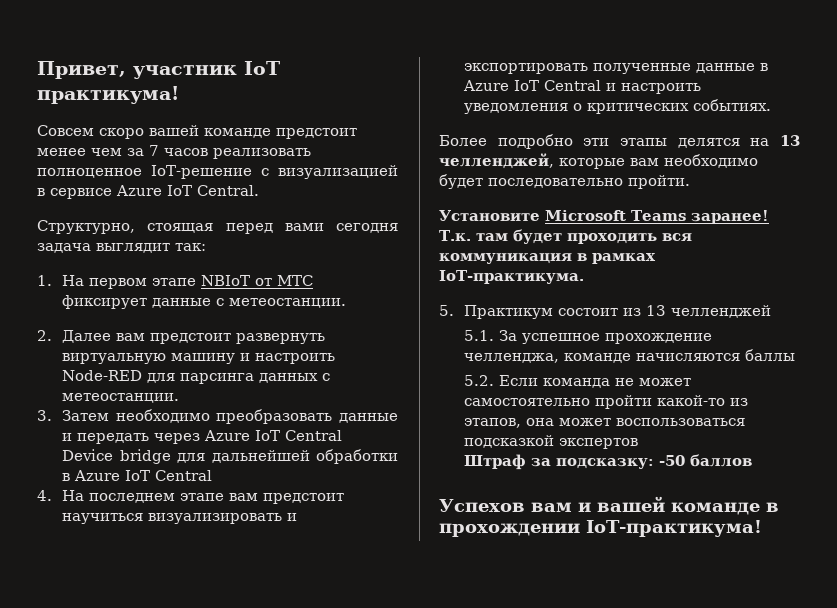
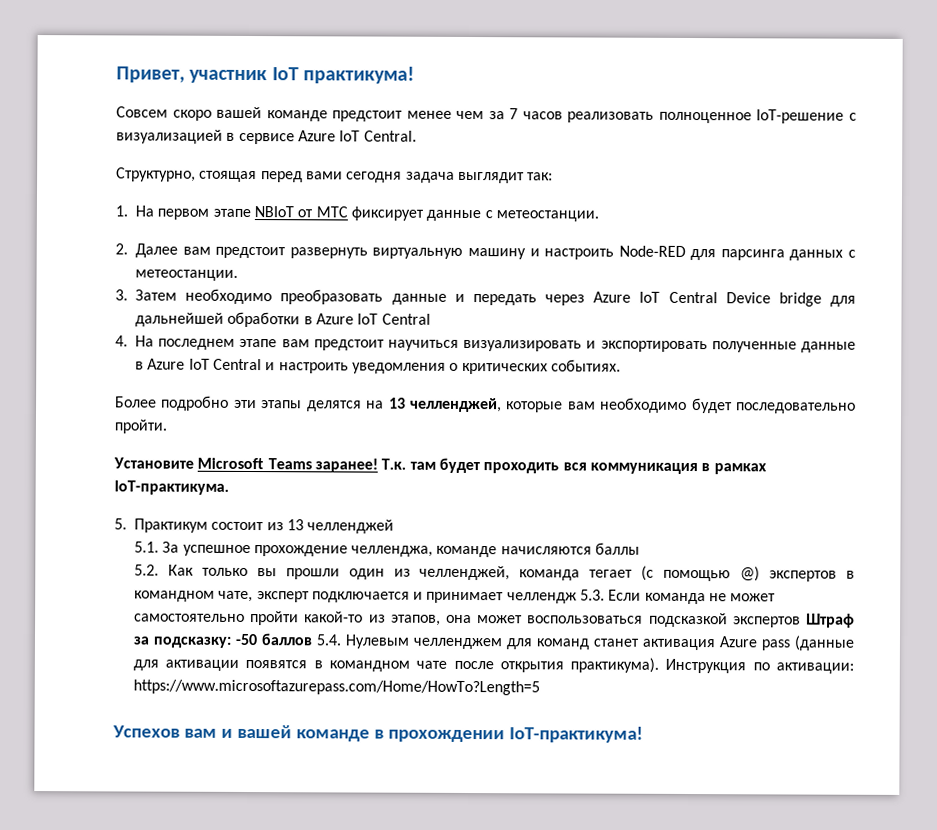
- 5.2. Если команда не может самостоятельно пройти какой-то из этапов, она может воспользоваться подсказкой экспертов
- Штраф за подсказку: -50 баллов
+ 5.2. Как только вы прошли один из челленджей, команда тегает (с помощью @) экспертов в командном чате, эксперт подключается и принимает челлендж 5.3. Если команда не может самостоятельно пройти какой-то из этапов, она может воспользоваться подсказкой экспертов Штраф за подсказку: -50 баллов 5.4. Нулевым челленджем для команд станет активация Azure pass (данные для активации появятся в командном чате после открытия практикума). Инструкция по активации: https://www.microsoftazurepass.com/Home/HowTo?Length=5

